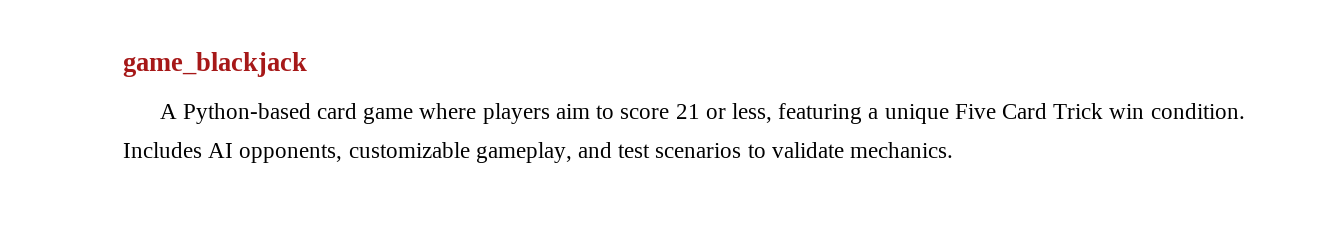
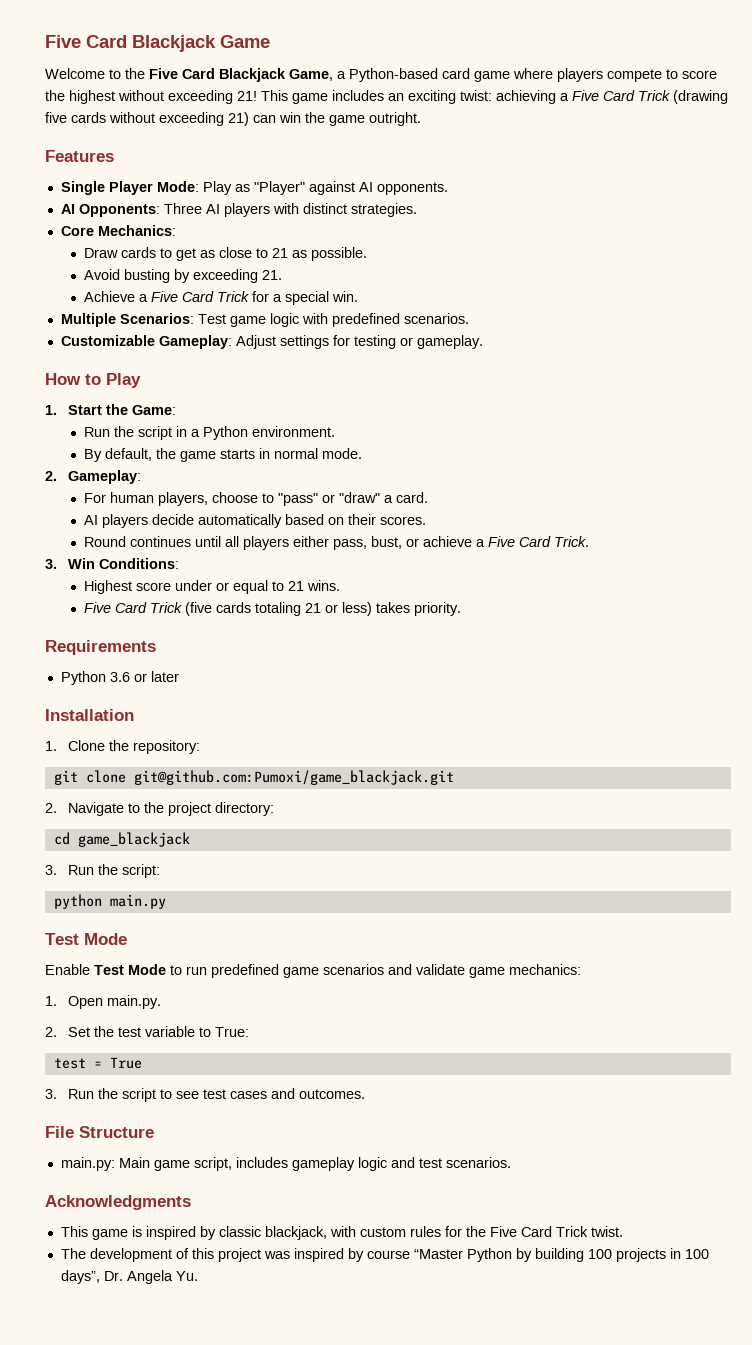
- game_blackjack
- A Python-based card game where players aim to score 21 or less, featuring a unique Five Card Trick win condition. Includes AI opponents, customizable gameplay, and test scenarios to validate mechanics.
+ Five Card Blackjack Game
+ Welcome to the Five Card Blackjack Game, a Python-based card game where players compete to score the highest without exceeding 21! This game includes an exciting twist: achieving a Five Card Trick (drawing five cards without exceeding 21) can win the game outright.
+ Features
+ Single Player Mode: Play as "Player" against AI opponents.
+ AI Opponents: Three AI players with distinct strategies.
+ Core Mechanics:
+ Draw cards to get as close to 21 as possible.
+ Avoid busting by exceeding 21.
+ Achieve a Five Card Trick for a special win.
+ Multiple Scenarios: Test game logic with predefined scenarios.
+ Customizable Gameplay: Adjust settings for testing or gameplay.
+ How to Play
+ 1. Start the Game:
+ Run the script in a Python environment.
+ By default, the game starts in normal mode.
+ 2. Gameplay:
+ For human players, choose to "pass" or "draw" a card.
+ AI players decide automatically based on their scores.
+ Round continues until all players either pass, bust, or achieve a Five Card Trick.
+ 3. Win Conditions:
+ Highest score under or equal to 21 wins.
+ Five Card Trick (five cards totaling 21 or less) takes priority.
+ Requirements
+ Python 3.6 or later
+ Installation
+ 1. Clone the repository:
+ git clone git@github.com:Pumoxi/game_blackjack.git
+ 2. Navigate to the project directory:
+ cd game_blackjack
+ 3. Run the script:
+ python main.py
+ Test Mode
+ Enable Test Mode to run predefined game scenarios and validate game mechanics:
+ 1. Open main.py.
+ 2. Set the test variable to True:
+ test = True
+ 3. Run the script to see test cases and outcomes.
+ File Structure
+ main.py: Main game script, includes gameplay logic and test scenarios.
+ Acknowledgments
+ This game is inspired by classic blackjack, with custom rules for the Five Card Trick twist.
+ The development of this project was inspired by course “Master Python by building 100 projects in 100 days”, Dr. Angela Yu.

